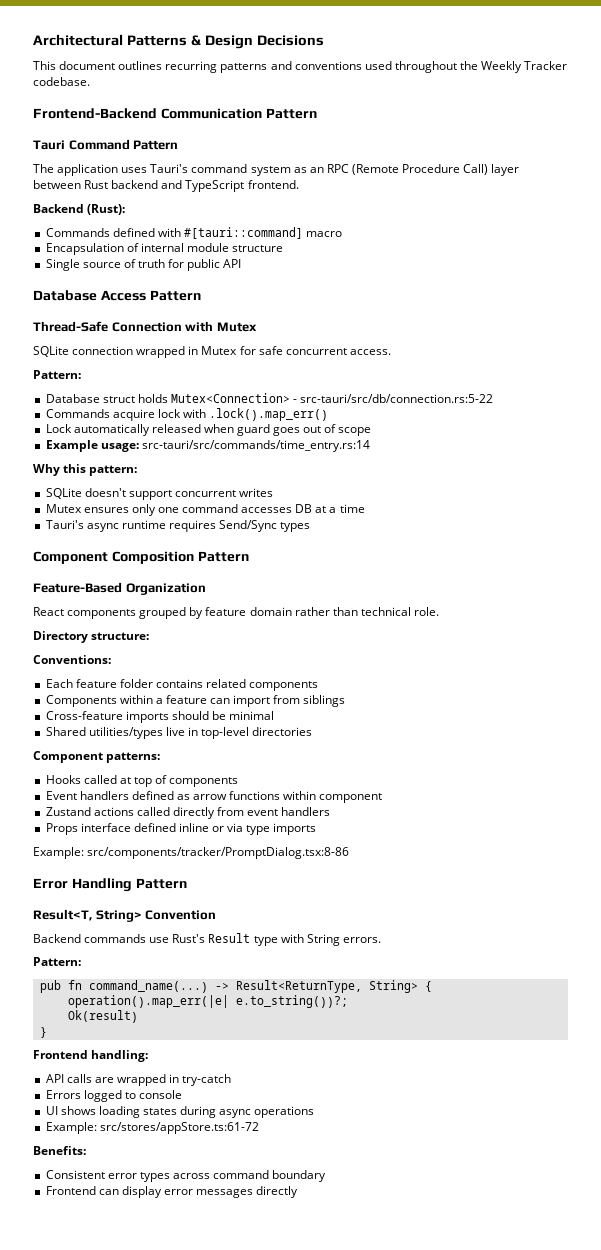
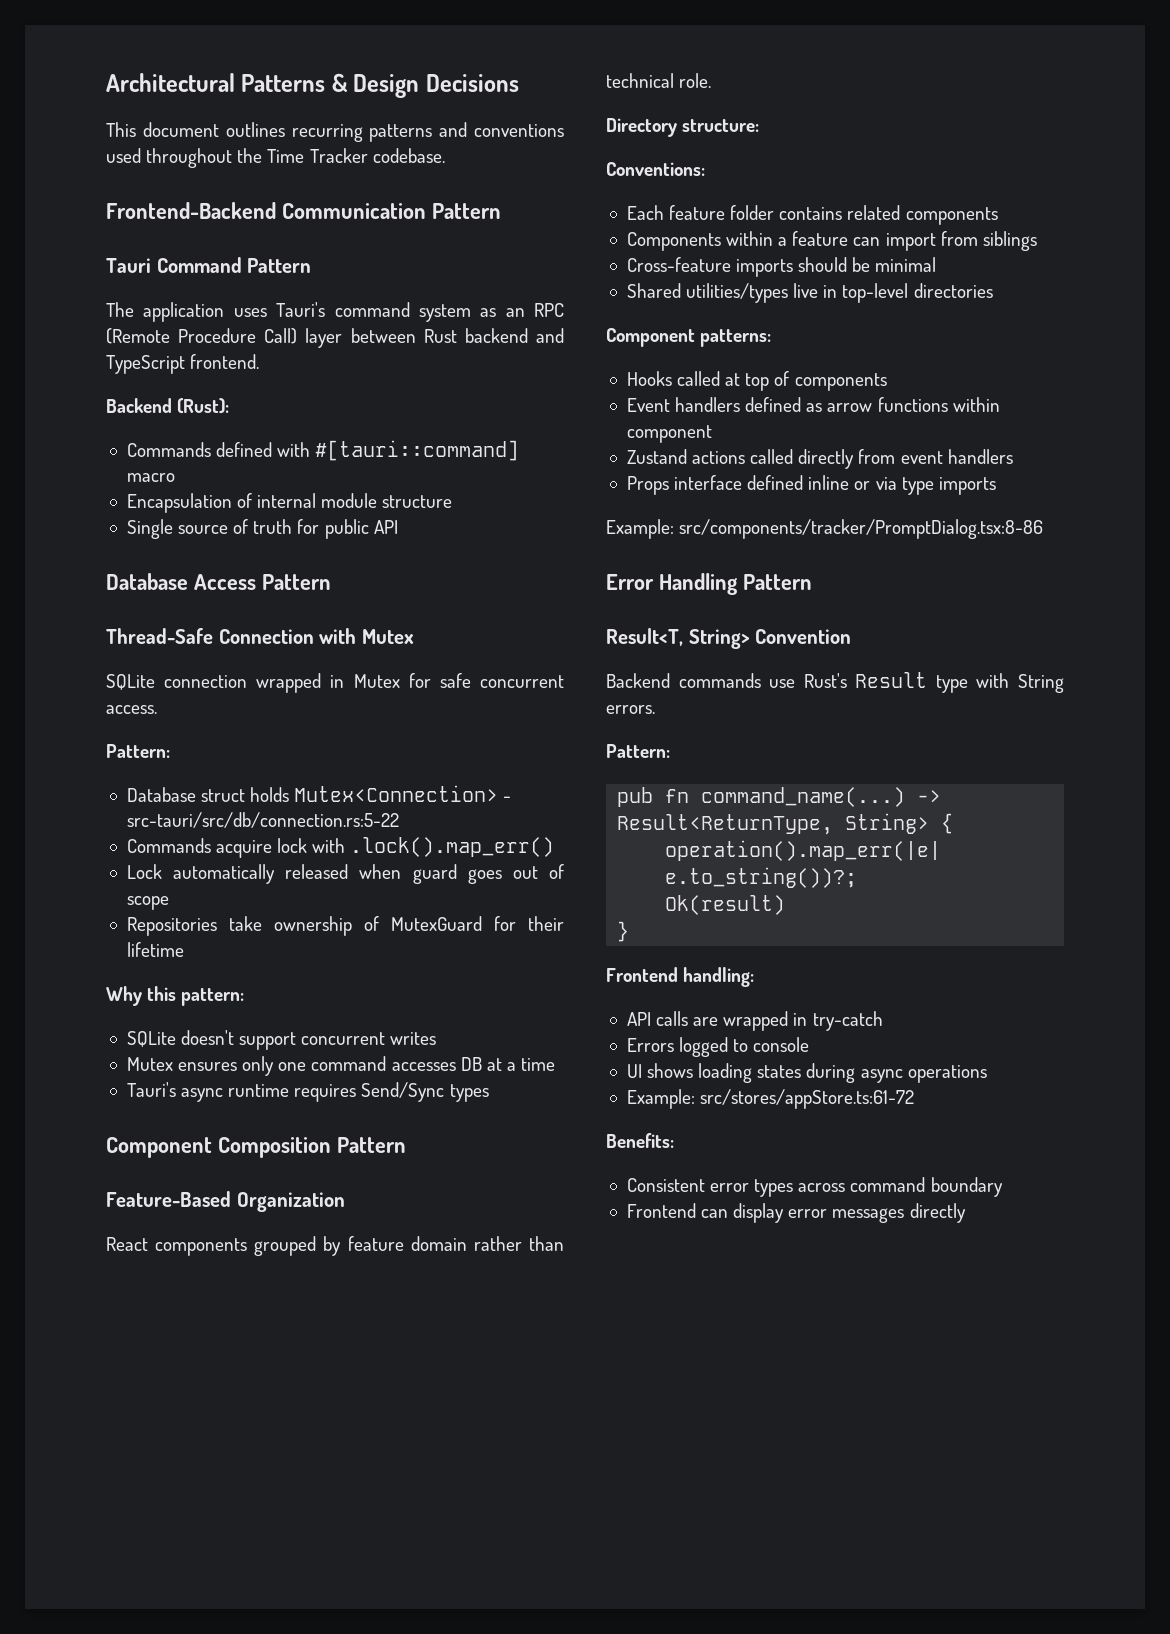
- This document outlines recurring patterns and conventions used throughout the Weekly Tracker codebase.
+ This document outlines recurring patterns and conventions used throughout the Time Tracker codebase.
- Example usage: src-tauri/src/commands/time_entry.rs:14
+ Repositories take ownership of MutexGuard for their lifetime

